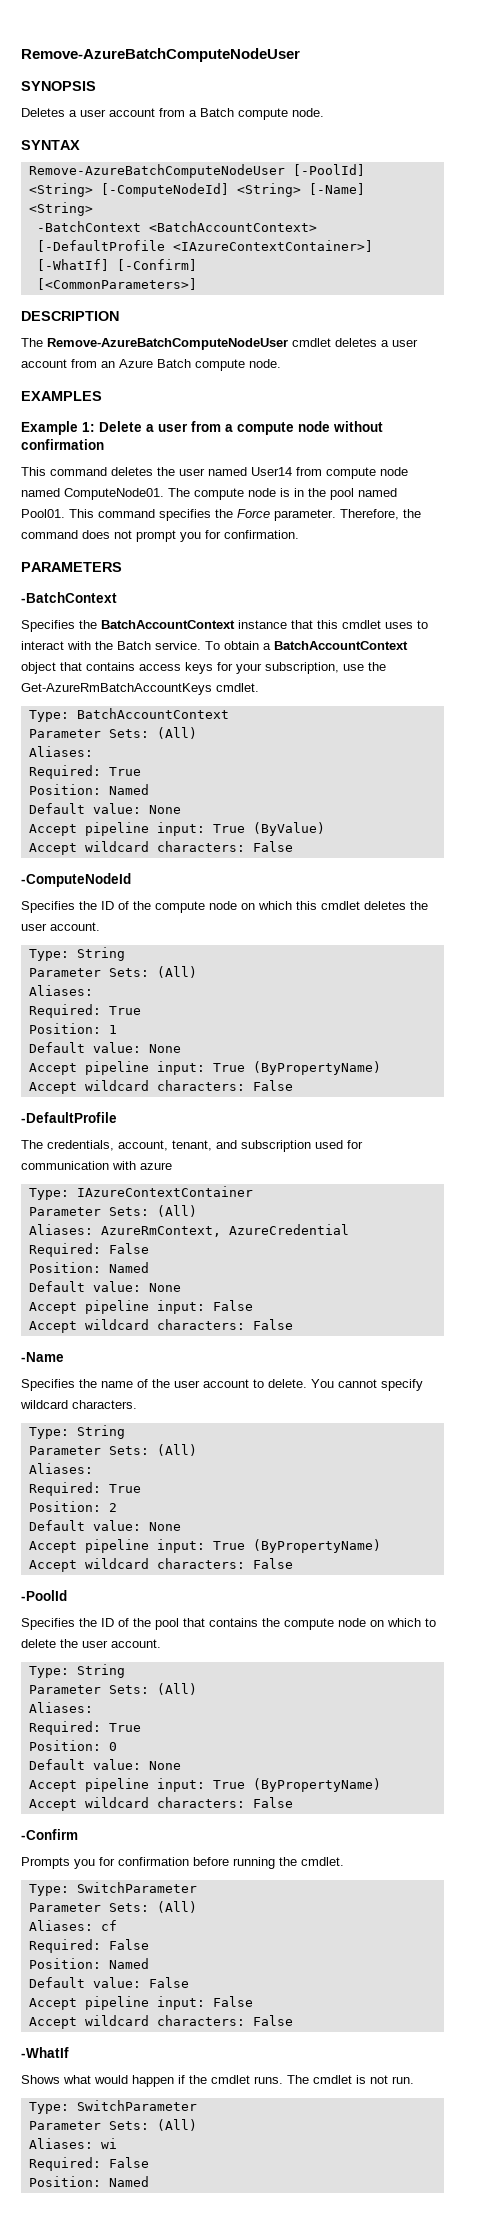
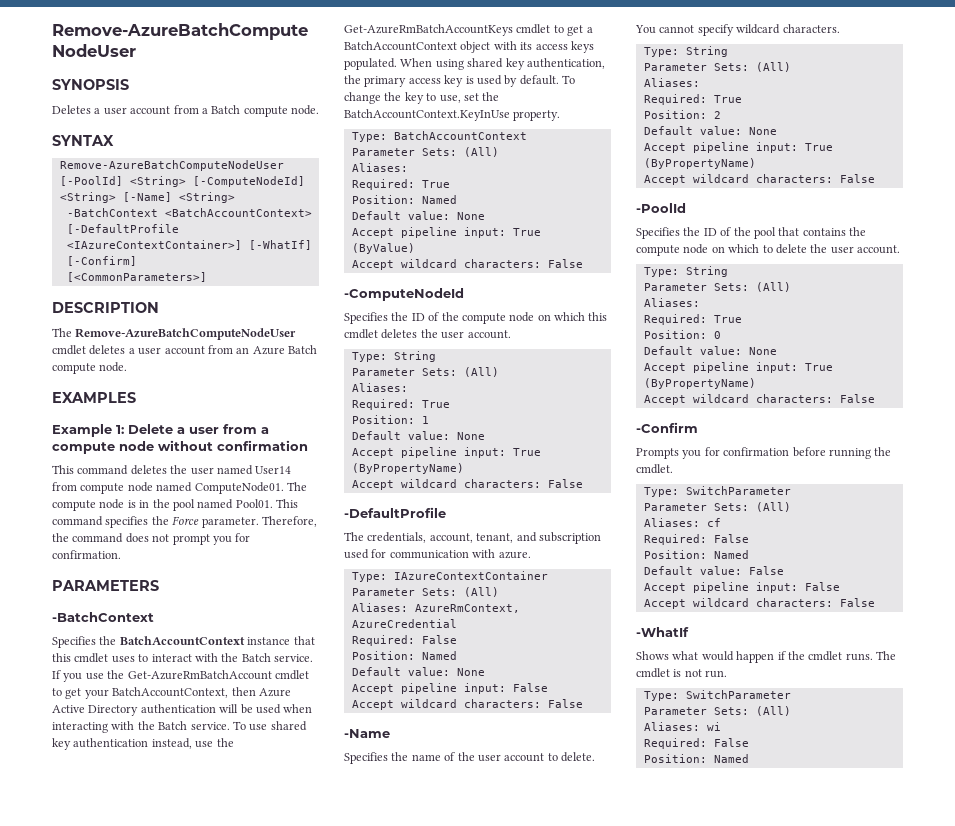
- To obtain a BatchAccountContext object that contains access keys for your subscription, use the Get-AzureRmBatchAccountKeys cmdlet.
+ If you use the Get-AzureRmBatchAccount cmdlet to get your BatchAccountContext, then Azure Active Directory authentication will be used when interacting with the Batch service. To use shared key authentication instead, use the Get-AzureRmBatchAccountKeys cmdlet to get a BatchAccountContext object with its access keys populated. When using shared key authentication, the primary access key is used by default. To change the key to use, set the BatchAccountContext.KeyInUse property.
- The credentials, account, tenant, and subscription used for communication with azure
+ The credentials, account, tenant, and subscription used for communication with azure.

